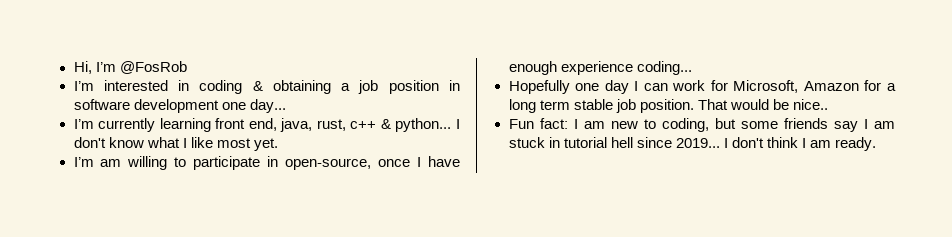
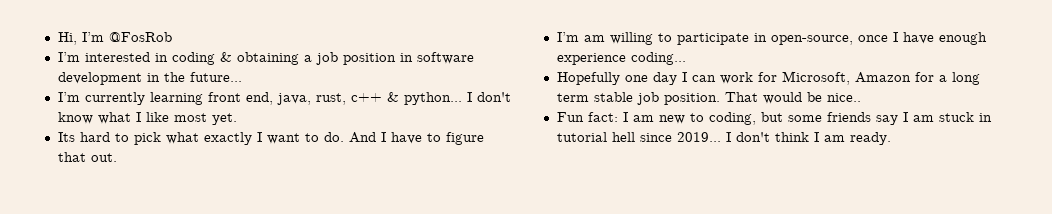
- I’m interested in coding & obtaining a job position in software development one day...
+ I’m interested in coding & obtaining a job position in software development in the future...
+ Its hard to pick what exactly I want to do. And I have to figure that out.

